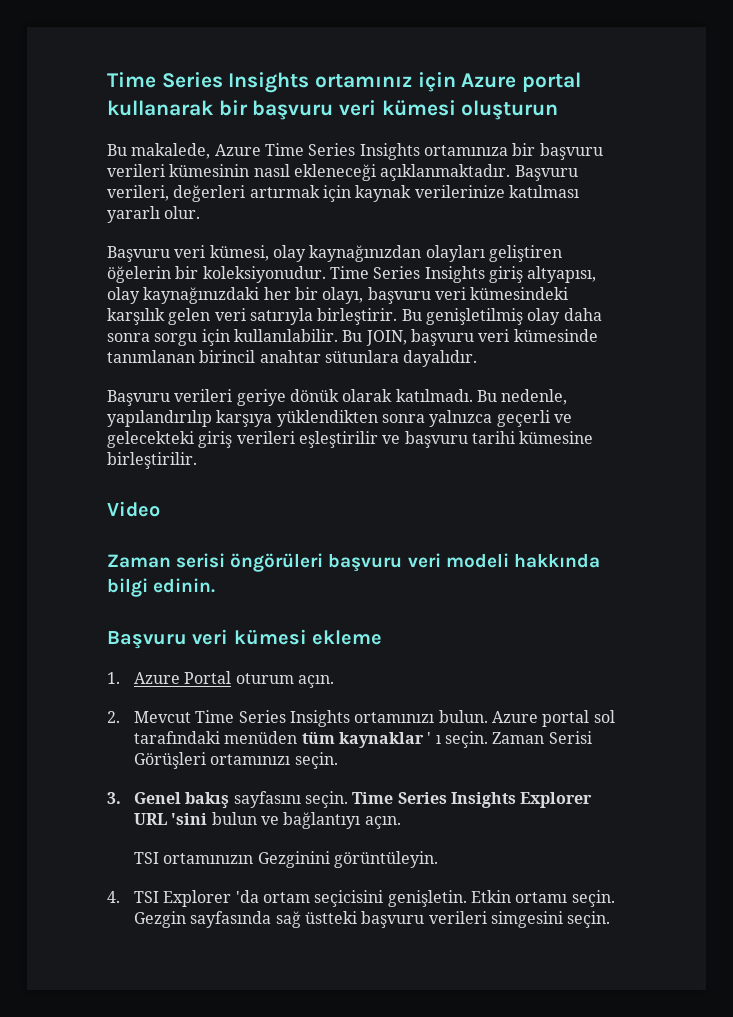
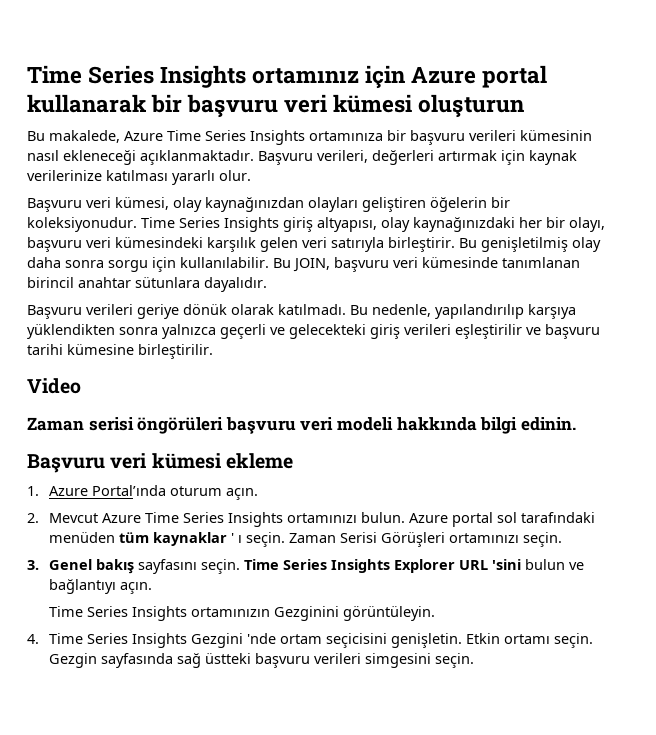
- 1. Azure Portal oturum açın.
+ 1. Azure Portal’ında oturum açın.
- 2. Mevcut Time Series Insights ortamınızı bulun.
+ 2. Mevcut Azure Time Series Insights ortamınızı bulun.
- TSI ortamınızın Gezginini görüntüleyin.
+ Time Series Insights ortamınızın Gezginini görüntüleyin.
- 4. TSI Explorer 'da ortam seçicisini genişletin.
+ 4. Time Series Insights Gezgini 'nde ortam seçicisini genişletin.

